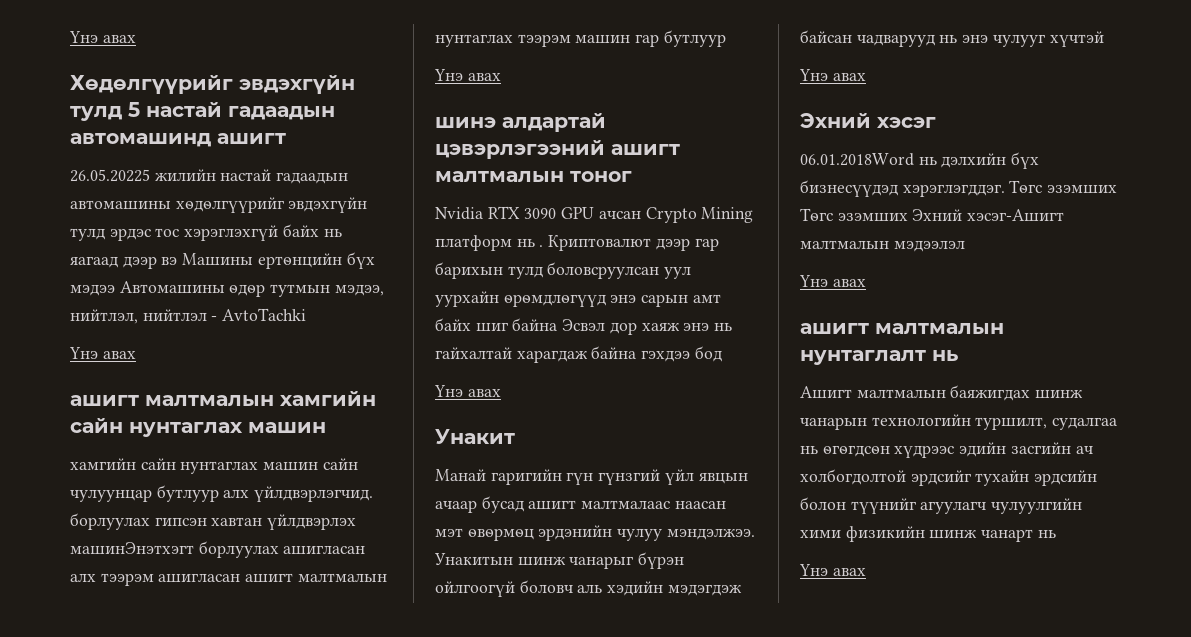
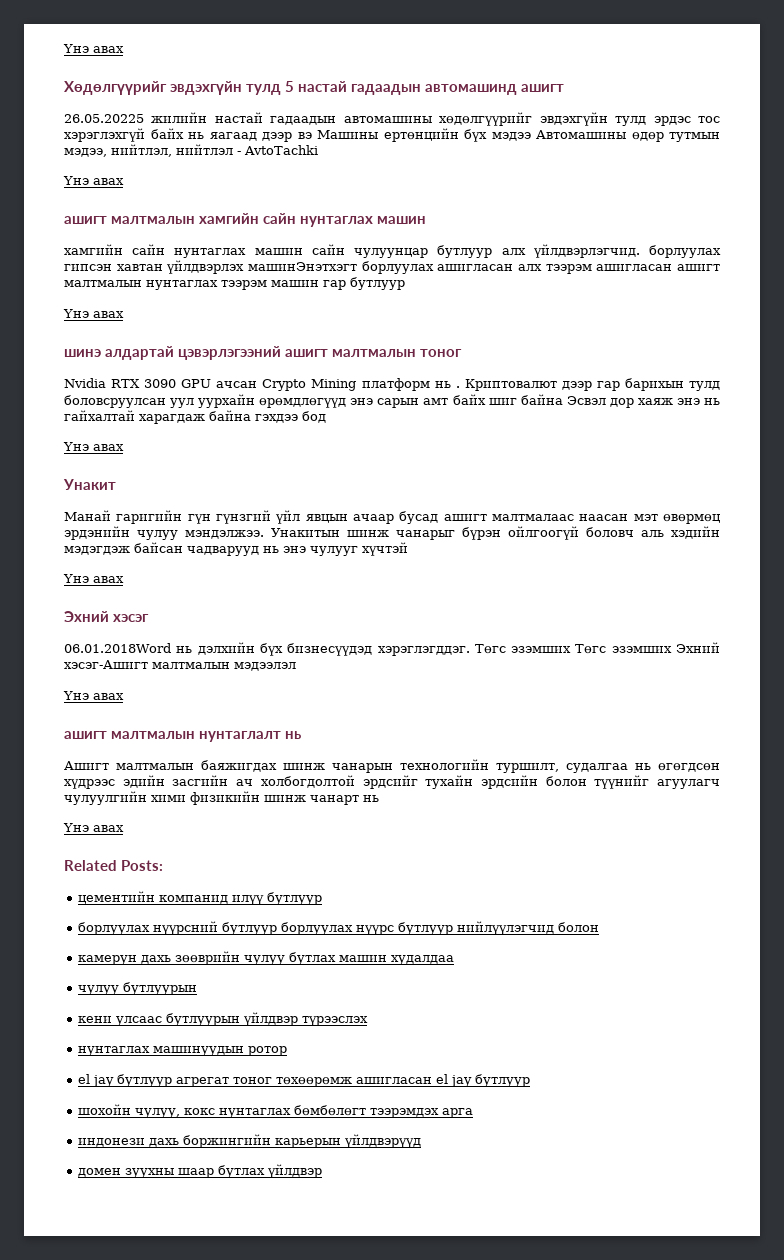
+ Related Posts:
+ цементийн компанид илүү бутлуур
+ борлуулах нүүрсний бутлуур борлуулах нүүрс бутлуур нийлүүлэгчид болон
+ камерун дахь зөөврийн чулуу бутлах машин худалдаа
+ чулуу бутлуурын
+ кени улсаас бутлуурын үйлдвэр түрээслэх
+ нунтаглах машинуудын ротор
+ el jay бутлуур агрегат тоног төхөөрөмж ашигласан el jay бутлуур
+ шохойн чулуу, кокс нунтаглах бөмбөлөгт тээрэмдэх арга
+ индонези дахь боржингийн карьерын үйлдвэрүүд
+ домен зуухны шаар бутлах үйлдвэр

